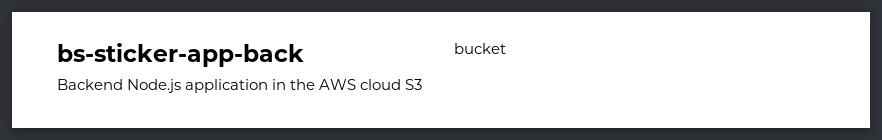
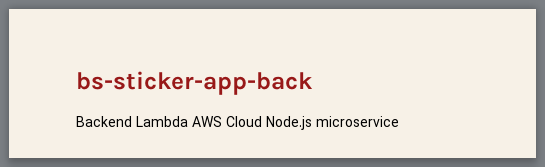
- Backend Node.js application in the AWS cloud S3 bucket
+ Backend Lambda AWS Cloud Node.js microservice

